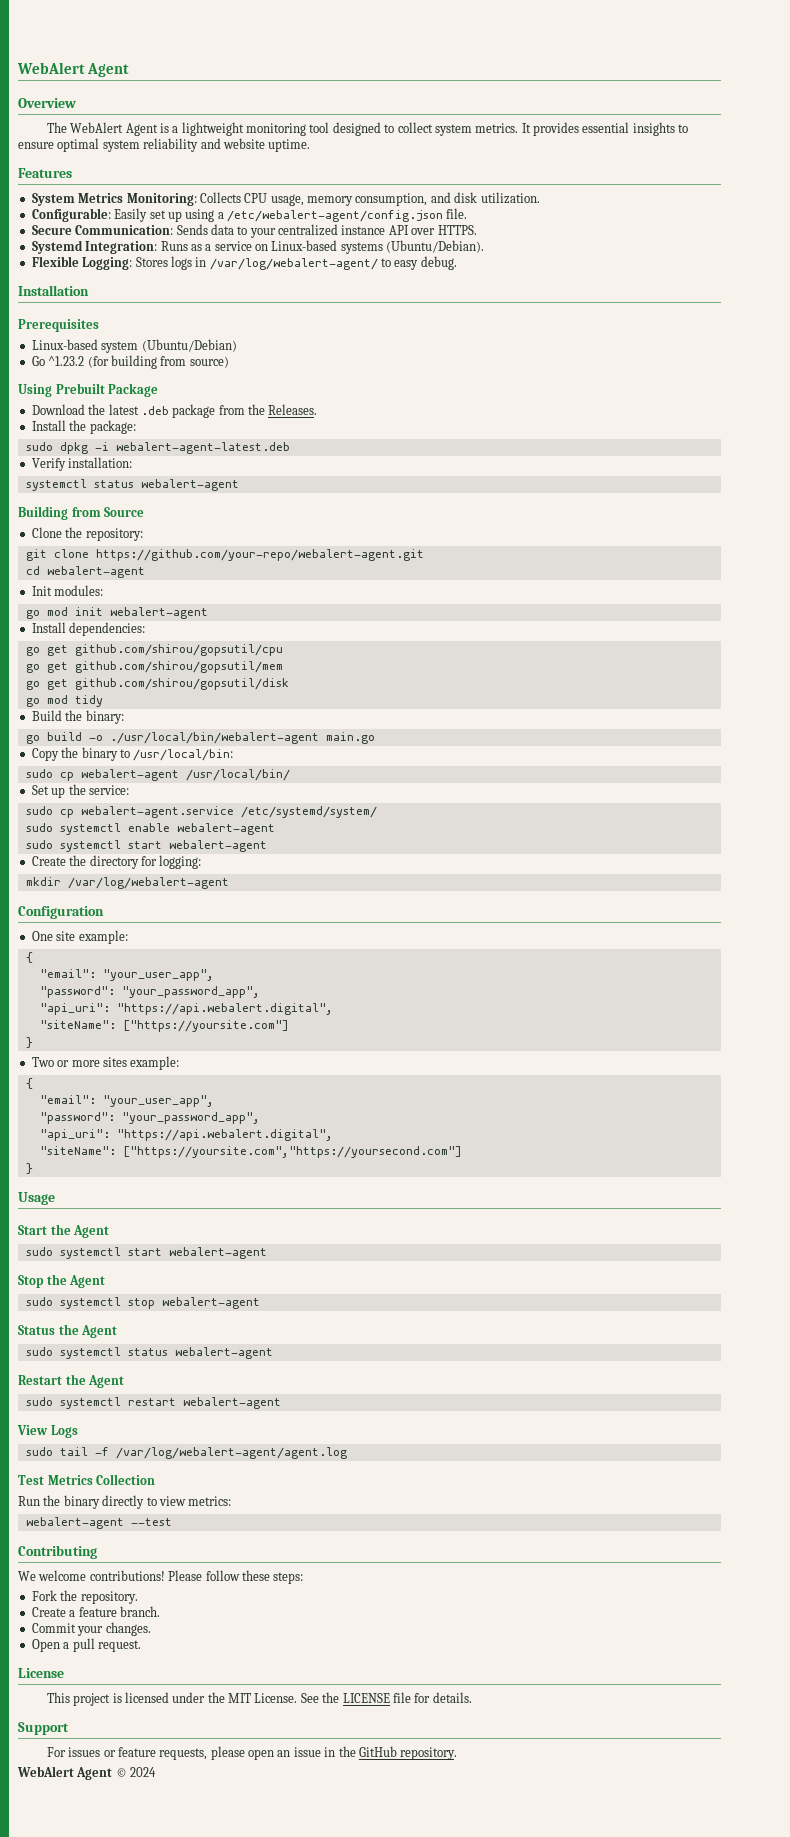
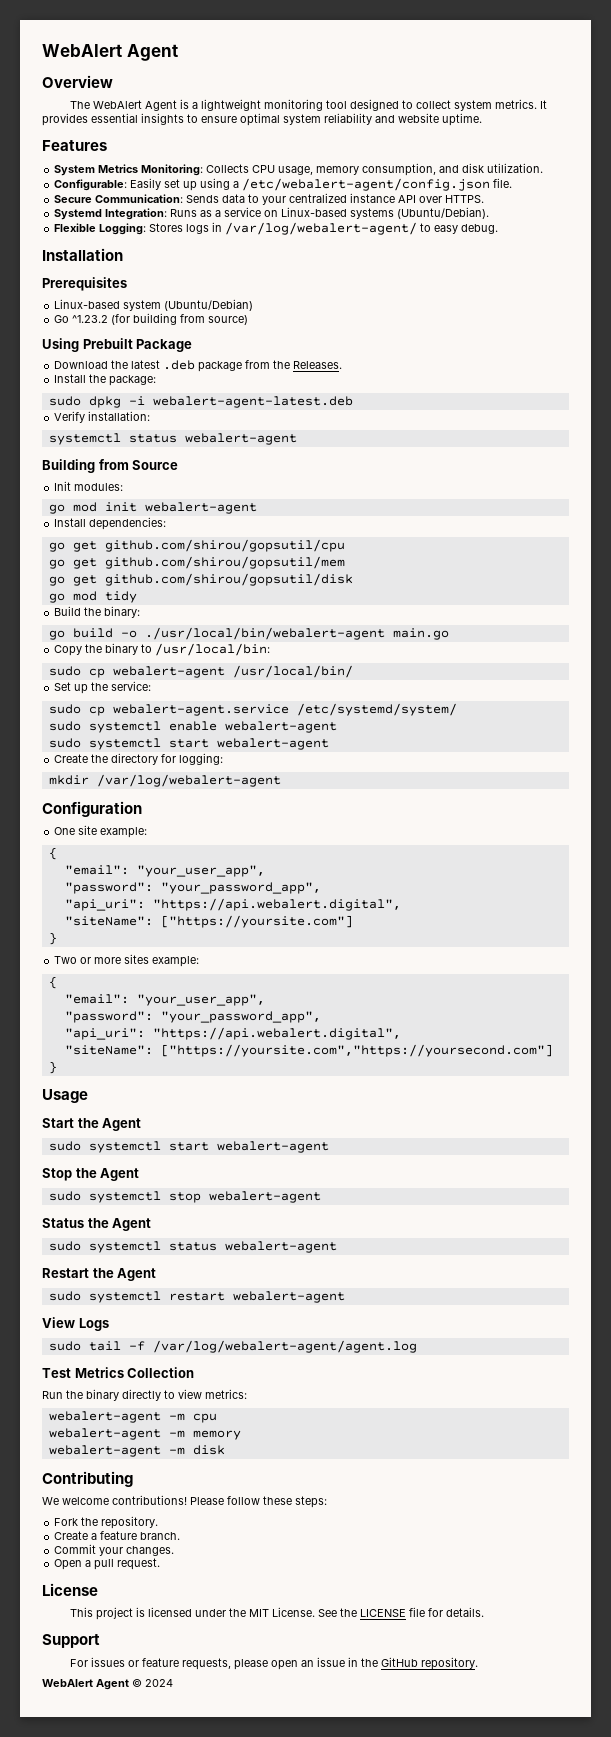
- Clone the repository:
- git clone https://github.com/your-repo/webalert-agent.git
- cd webalert-agent
- webalert-agent --test
+ webalert-agent -m cpu
+ webalert-agent -m memory
+ webalert-agent -m disk

